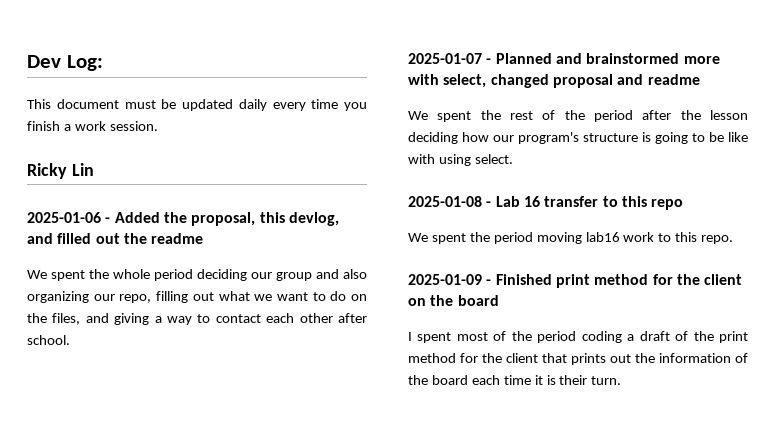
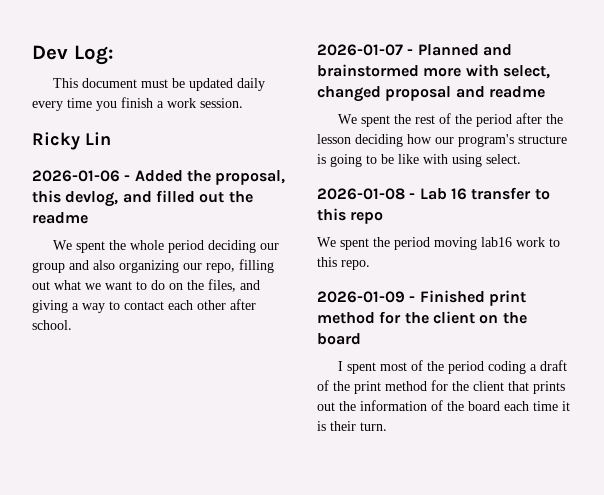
- 2025-01-06 - Added the proposal, this devlog, and filled out the readme
+ 2026-01-06 - Added the proposal, this devlog, and filled out the readme
- 2025-01-07 - Planned and brainstormed more with select, changed proposal and readme
+ 2026-01-07 - Planned and brainstormed more with select, changed proposal and readme
- 2025-01-08 - Lab 16 transfer to this repo
+ 2026-01-08 - Lab 16 transfer to this repo
- 2025-01-09 - Finished print method for the client on the board
+ 2026-01-09 - Finished print method for the client on the board

